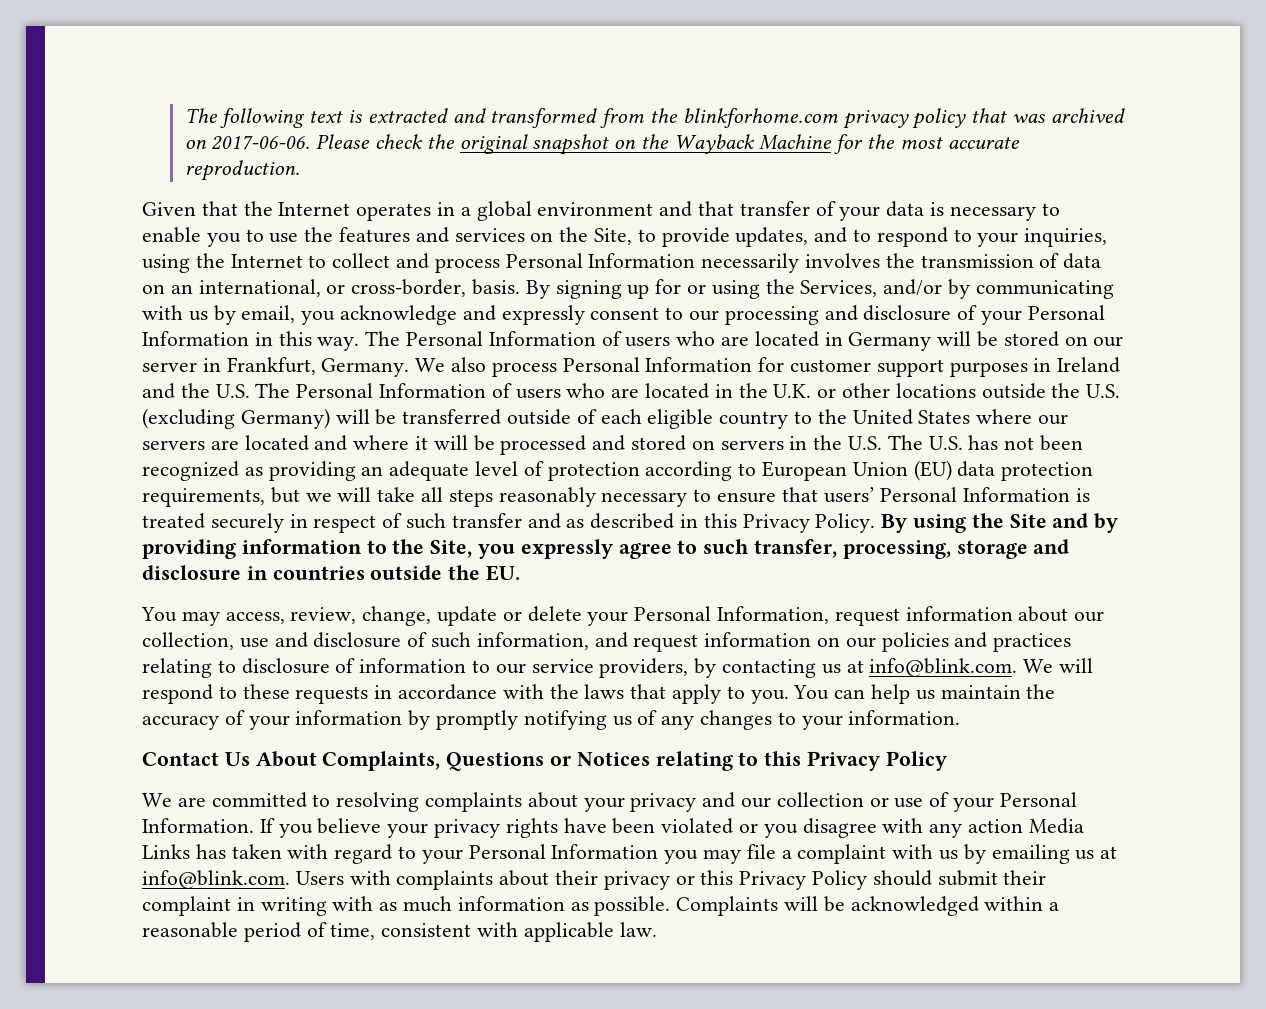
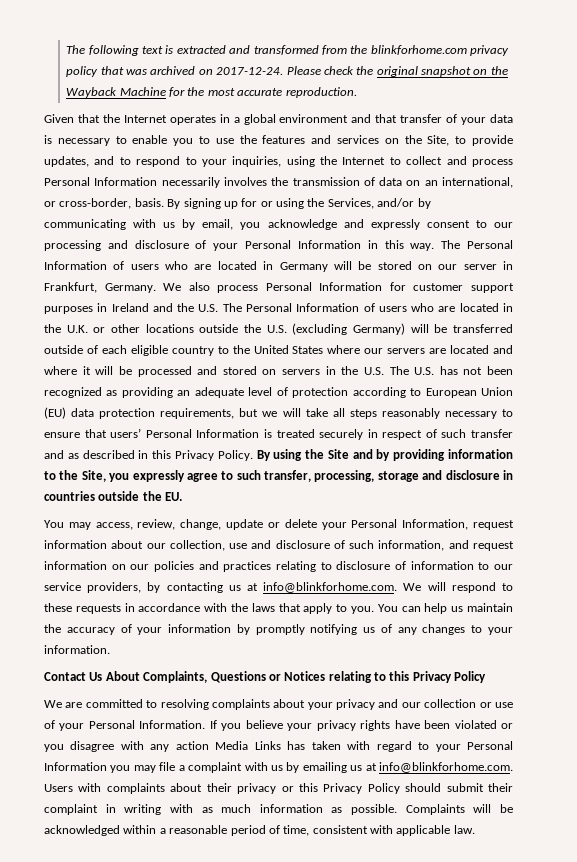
- The following text is extracted and transformed from the blinkforhome.com privacy policy that was archived on 2017-06-06.
+ The following text is extracted and transformed from the blinkforhome.com privacy policy that was archived on 2017-12-24.
- You may access, review, change, update or delete your Personal Information, request information about our collection, use and disclosure of such information, and request information on our policies and practices relating to disclosure of information to our service providers, by contacting us at info@blink.com. We will respond to these requests in accordance with the laws that apply to you.
+ You may access, review, change, update or delete your Personal Information, request information about our collection, use and disclosure of such information, and request information on our policies and practices relating to disclosure of information to our service providers, by contacting us at info@blinkforhome.com. We will respond to these requests in accordance with the laws that apply to you.
- If you believe your privacy rights have been violated or you disagree with any action Media Links has taken with regard to your Personal Information you may file a complaint with us by emailing us at info@blink.com. Users with complaints about their privacy or this Privacy Policy should submit their complaint in writing with as much information as possible.
+ If you believe your privacy rights have been violated or you disagree with any action Media Links has taken with regard to your Personal Information you may file a complaint with us by emailing us at info@blinkforhome.com. Users with complaints about their privacy or this Privacy Policy should submit their complaint in writing with as much information as possible.

